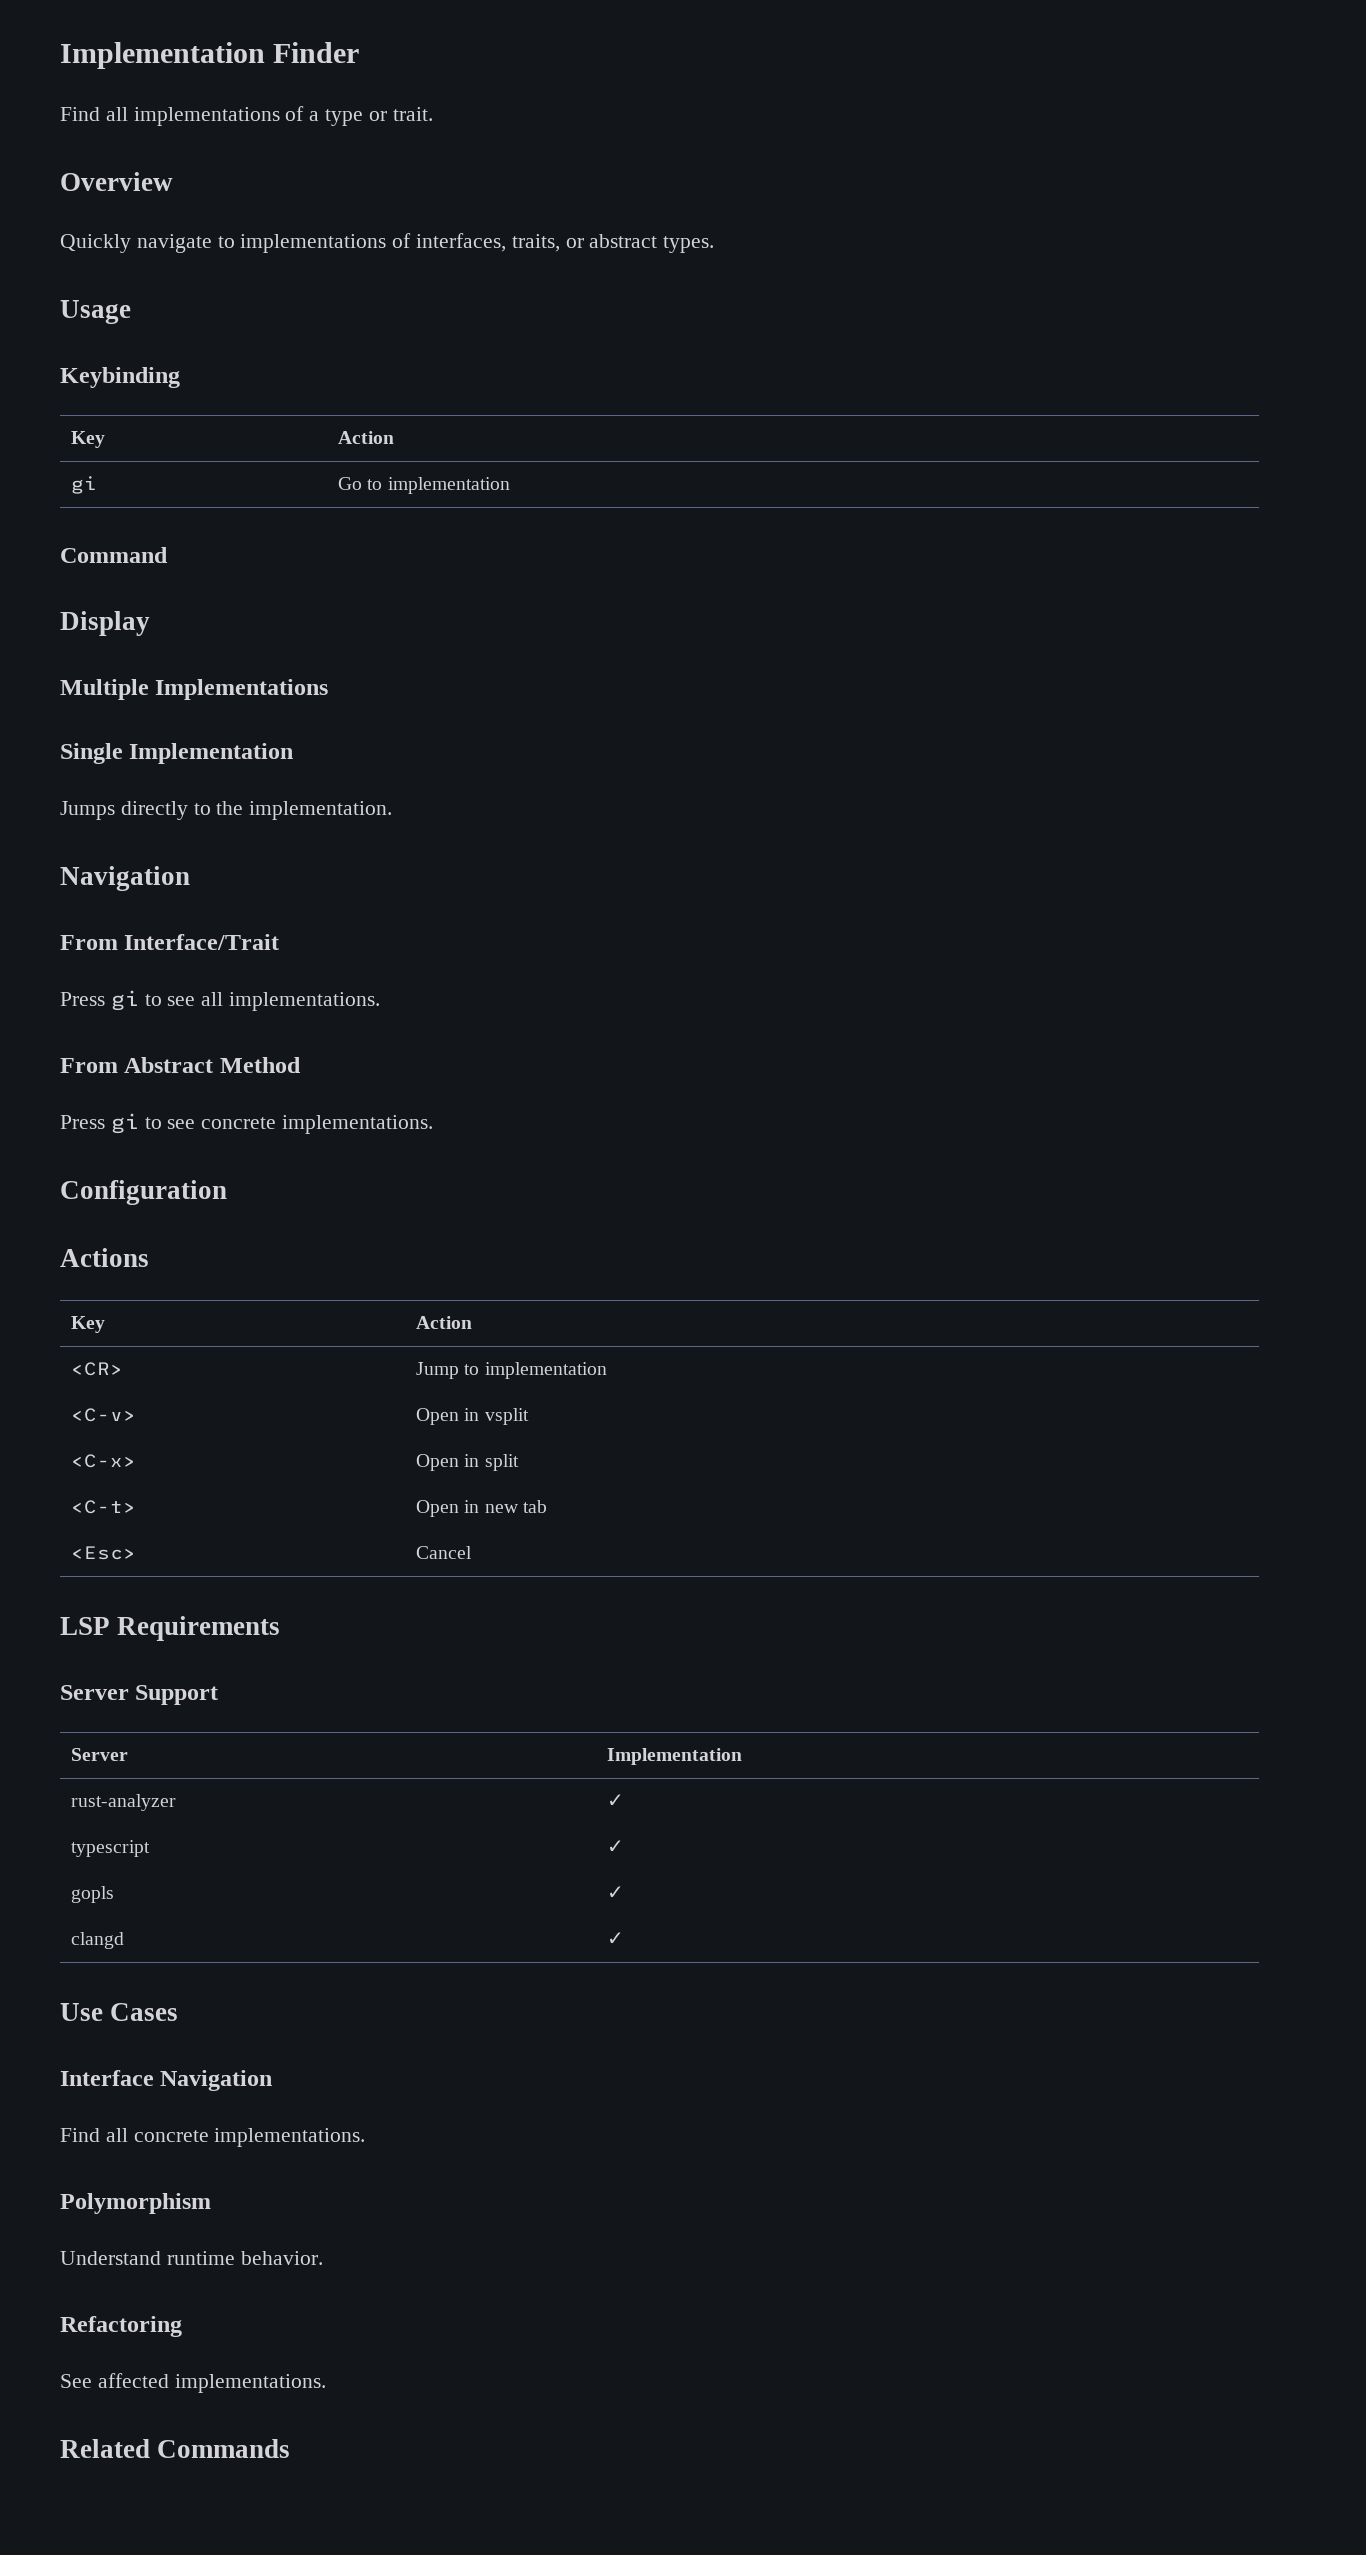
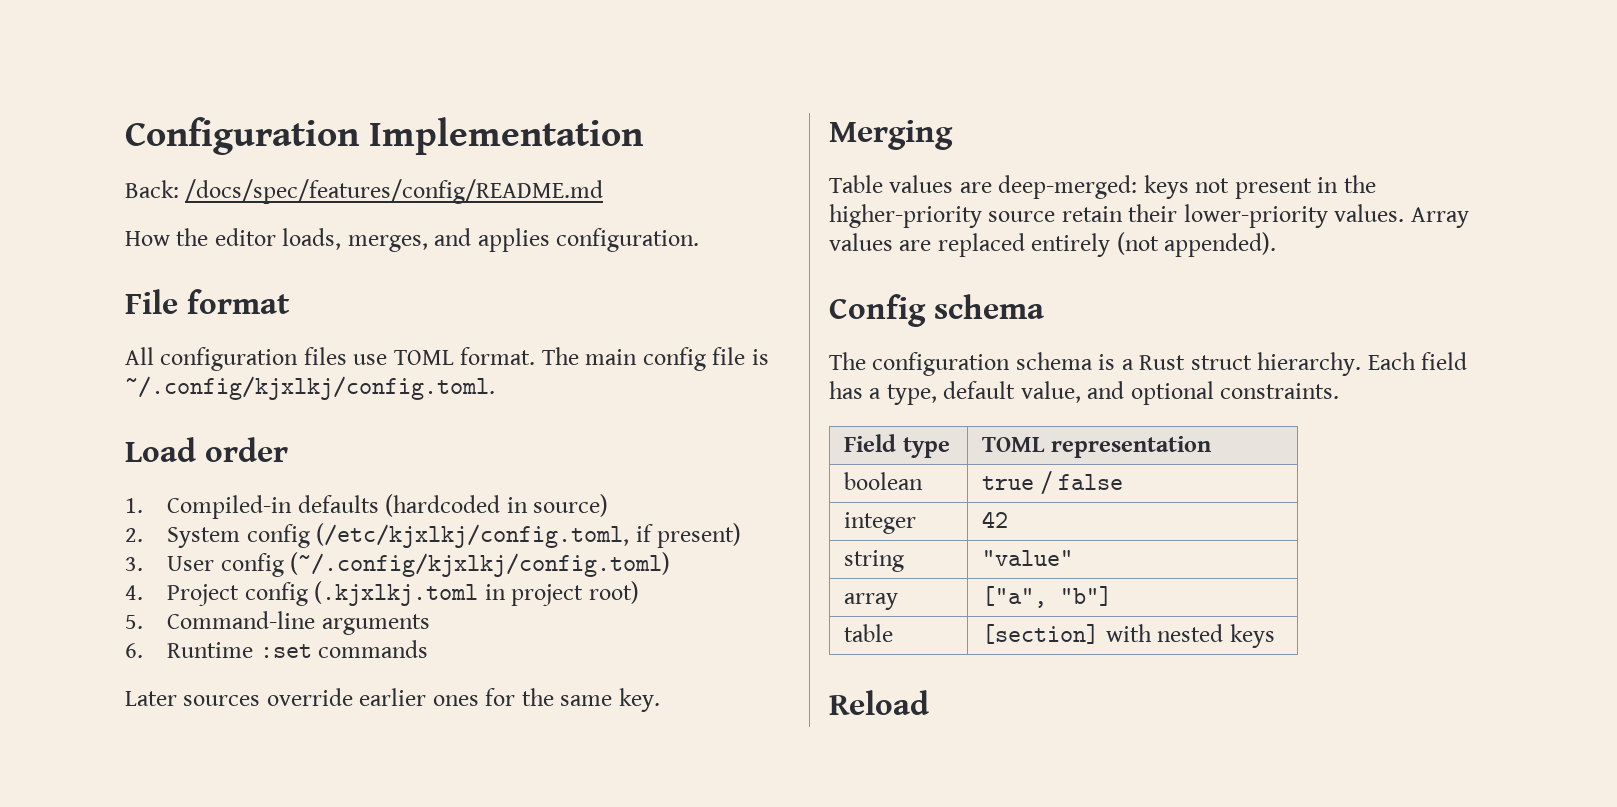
- Implementation Finder
- Find all implementations of a type or trait.
- Overview
- Quickly navigate to implementations of interfaces, traits, or abstract types.
- Usage
- Keybinding
- Key | Action
- gi | Go to implementation
- Command
- Display
- Multiple Implementations
- Single Implementation
- Jumps directly to the implementation.
- Navigation
- From Interface/Trait
- Press gi to see all implementations.
- From Abstract Method
- Press gi to see concrete implementations.
- Configuration
- Actions
- Key | Action
- <CR> | Jump to implementation
- <C-v> | Open in vsplit
- <C-x> | Open in split
- <C-t> | Open in new tab
- <Esc> | Cancel
- LSP Requirements
- Server Support
- Server | Implementation
- rust-analyzer | ✓
- typescript | ✓
- gopls | ✓
- clangd | ✓
- Use Cases
- Interface Navigation
- Find all concrete implementations.
- Polymorphism
- Understand runtime behavior.
- Refactoring
- See affected implementations.
- Related Commands
+ Configuration Implementation
+ Back: /docs/spec/features/config/README.md
+ How the editor loads, merges, and applies configuration.
+ File format
+ All configuration files use TOML format. The main config file is ~/.config/kjxlkj/config.toml.
+ Load order
+ 1. Compiled-in defaults (hardcoded in source)
+ 2. System config (/etc/kjxlkj/config.toml, if present)
+ 3. User config (~/.config/kjxlkj/config.toml)
+ 4. Project config (.kjxlkj.toml in project root)
+ 5. Command-line arguments
+ 6. Runtime :set commands
+ Later sources override earlier ones for the same key.
+ Merging
+ Table values are deep-merged: keys not present in the higher-priority source retain their lower-priority values. Array values are replaced entirely (not appended).
+ Config schema
+ The configuration schema is a Rust struct hierarchy. Each field has a type, default value, and optional constraints.
+ Field type | TOML representation
+ boolean | true / false
+ integer | 42
+ string | "value"
+ array | ["a", "b"]
+ table | [section] with nested keys
+ Reload

